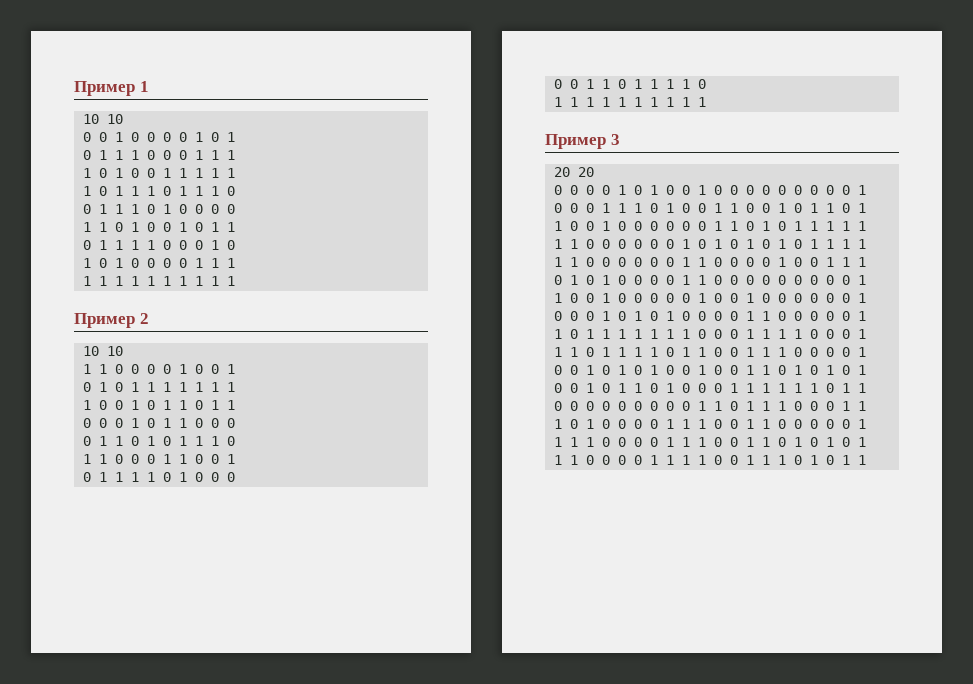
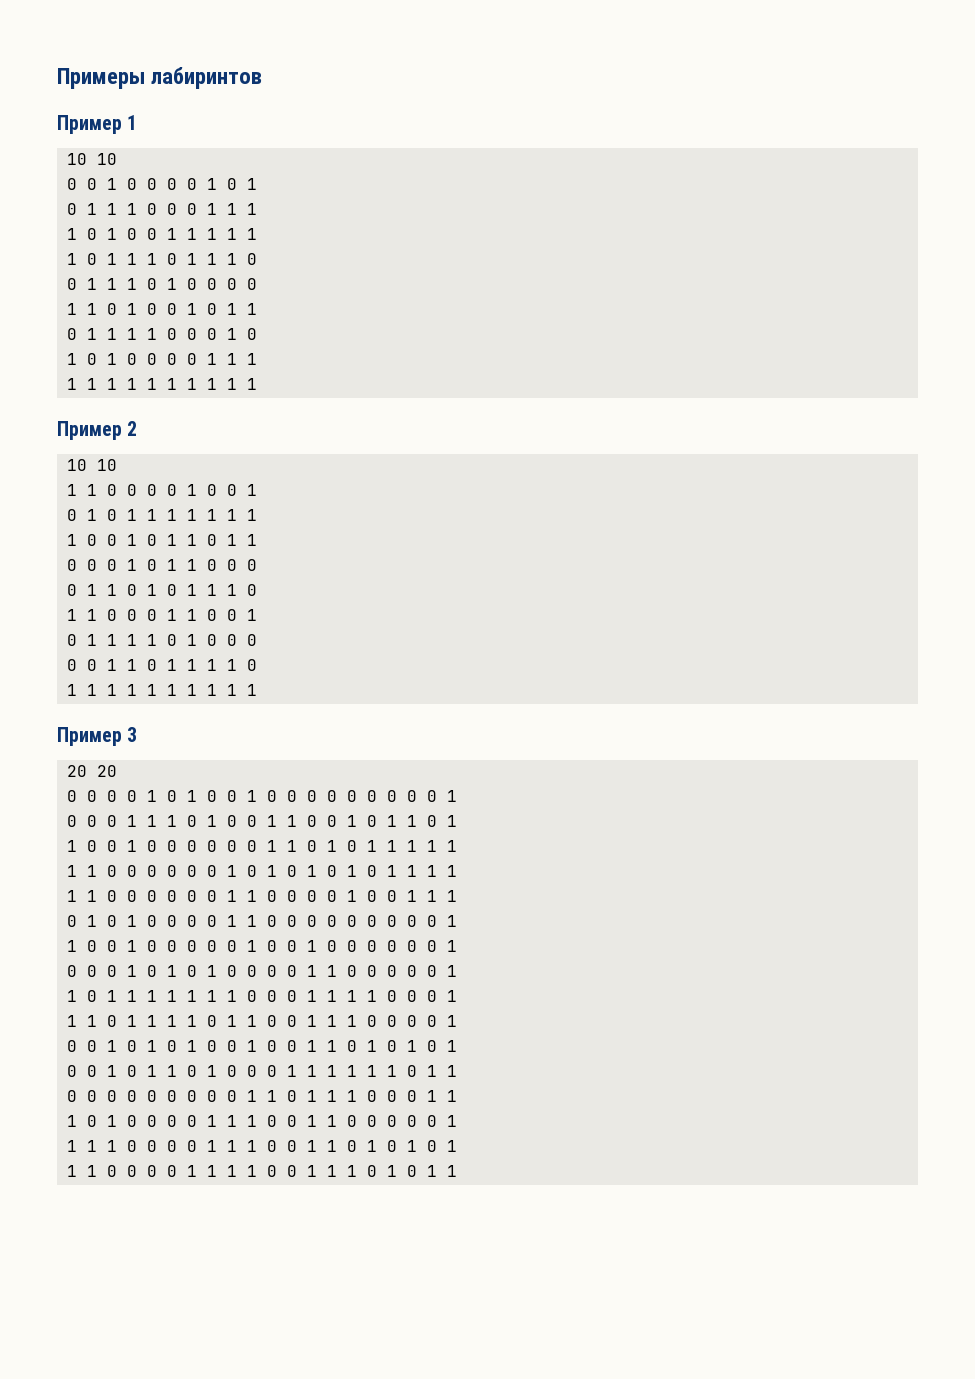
+ Примеры лабиринтов

